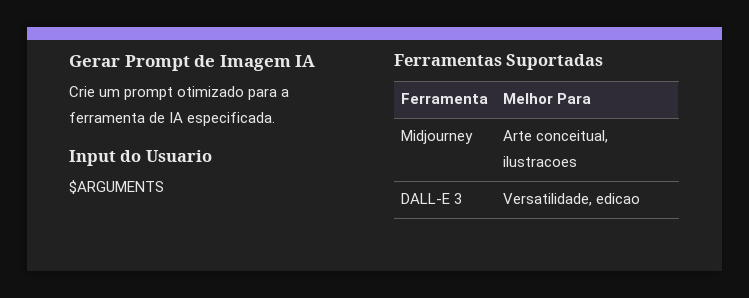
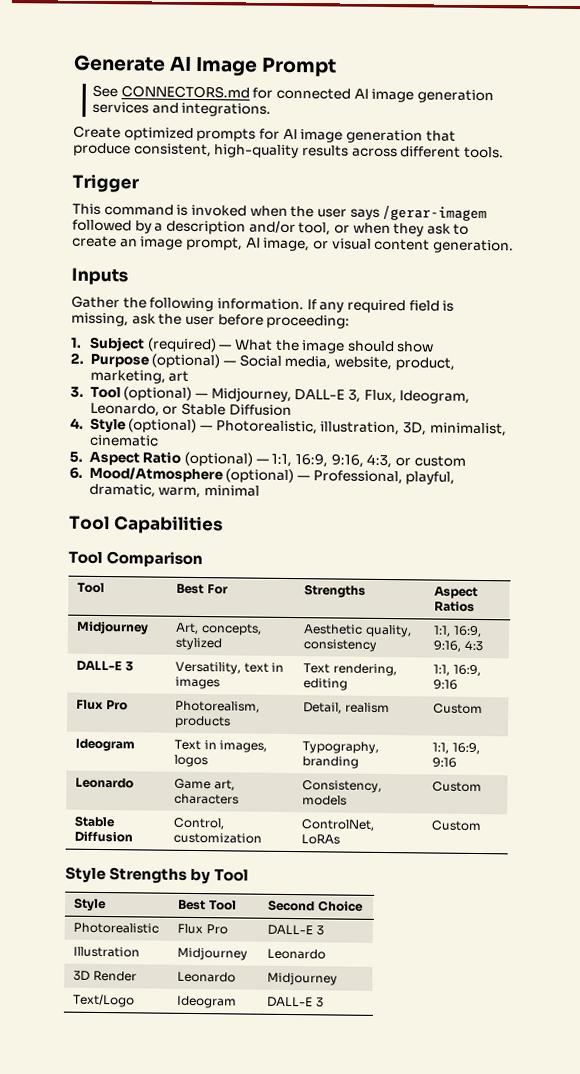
- Gerar Prompt de Imagem IA
- Crie um prompt otimizado para a ferramenta de IA especificada.
- Input do Usuario
- $ARGUMENTS
- Ferramentas Suportadas
- Ferramenta | Melhor Para
- Midjourney | Arte conceitual, ilustracoes
- DALL-E 3 | Versatilidade, edicao
+ Generate AI Image Prompt
+ See CONNECTORS.md for connected AI image generation services and integrations.
+ Create optimized prompts for AI image generation that produce consistent, high-quality results across different tools.
+ Trigger
+ This command is invoked when the user says /gerar-imagem followed by a description and/or tool, or when they ask to create an image prompt, AI image, or visual content generation.
+ Inputs
+ Gather the following information. If any required field is missing, ask the user before proceeding:
+ 1. Subject (required) — What the image should show
+ 2. Purpose (optional) — Social media, website, product, marketing, art
+ 3. Tool (optional) — Midjourney, DALL-E 3, Flux, Ideogram, Leonardo, or Stable Diffusion
+ 4. Style (optional) — Photorealistic, illustration, 3D, minimalist, cinematic
+ 5. Aspect Ratio (optional) — 1:1, 16:9, 9:16, 4:3, or custom
+ 6. Mood/Atmosphere (optional) — Professional, playful, dramatic, warm, minimal
+ Tool Capabilities
+ Tool Comparison
+ Tool | Best For | Strengths | Aspect Ratios
+ Midjourney | Art, concepts, stylized | Aesthetic quality, consistency | 1:1, 16:9, 9:16, 4:3
+ DALL-E 3 | Versatility, text in images | Text rendering, editing | 1:1, 16:9, 9:16
+ Flux Pro | Photorealism, products | Detail, realism | Custom
+ Ideogram | Text in images, logos | Typography, branding | 1:1, 16:9, 9:16
+ Leonardo | Game art, characters | Consistency, models | Custom
+ Stable Diffusion | Control, customization | ControlNet, LoRAs | Custom
+ Style Strengths by Tool
+ Style | Best Tool | Second Choice
+ Photorealistic | Flux Pro | DALL-E 3
+ Illustration | Midjourney | Leonardo
+ 3D Render | Leonardo | Midjourney
+ Text/Logo | Ideogram | DALL-E 3

